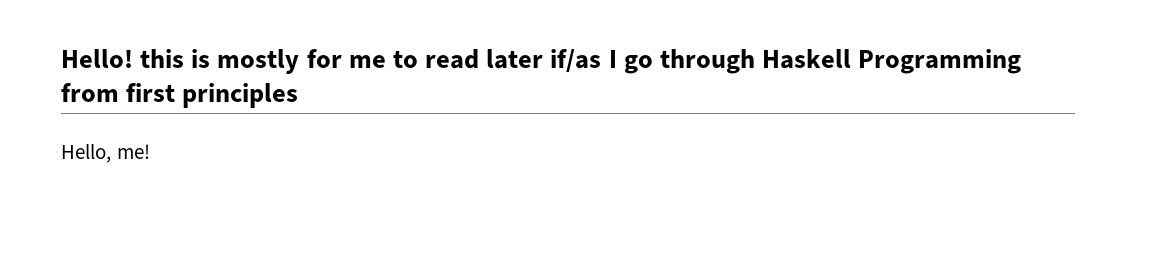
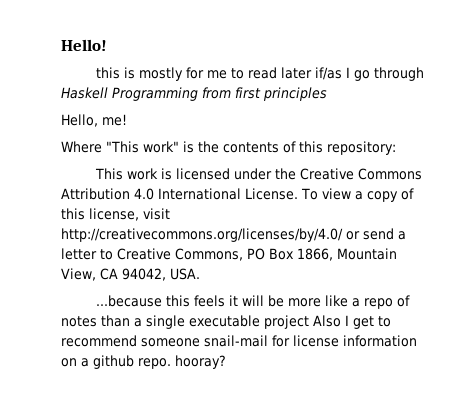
- Hello! this is mostly for me to read later if/as I go through Haskell Programming from first principles
+ Hello!
+ this is mostly for me to read later if/as I go through Haskell Programming from first principles
+ Where "This work" is the contents of this repository:
+ This work is licensed under the Creative Commons Attribution 4.0 International License. To view a copy of this license, visit http://creativecommons.org/licenses/by/4.0/ or send a letter to Creative Commons, PO Box 1866, Mountain View, CA 94042, USA.
+ ...because this feels it will be more like a repo of notes than a single executable project Also I get to recommend someone snail-mail for license information on a github repo. hooray?

